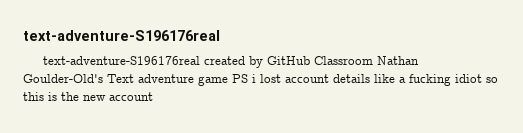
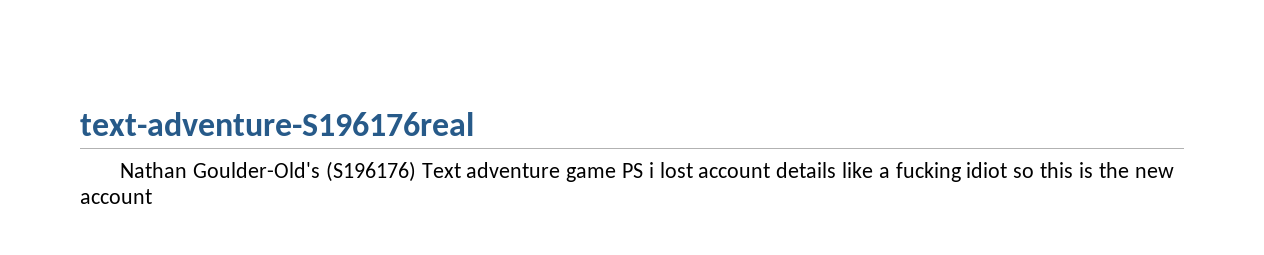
- text-adventure-S196176real created by GitHub Classroom Nathan Goulder-Old's Text adventure game PS i lost account details like a fucking idiot so this is the new account
+ Nathan Goulder-Old's (S196176) Text adventure game PS i lost account details like a fucking idiot so this is the new account

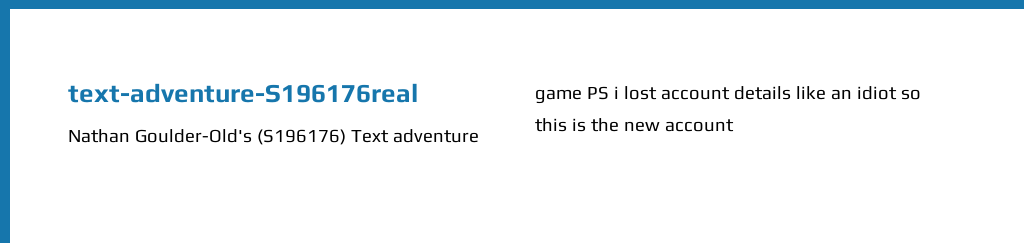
- Nathan Goulder-Old's (S196176) Text adventure game PS i lost account details like a fucking idiot so this is the new account
+ Nathan Goulder-Old's (S196176) Text adventure game PS i lost account details like an idiot so this is the new account

